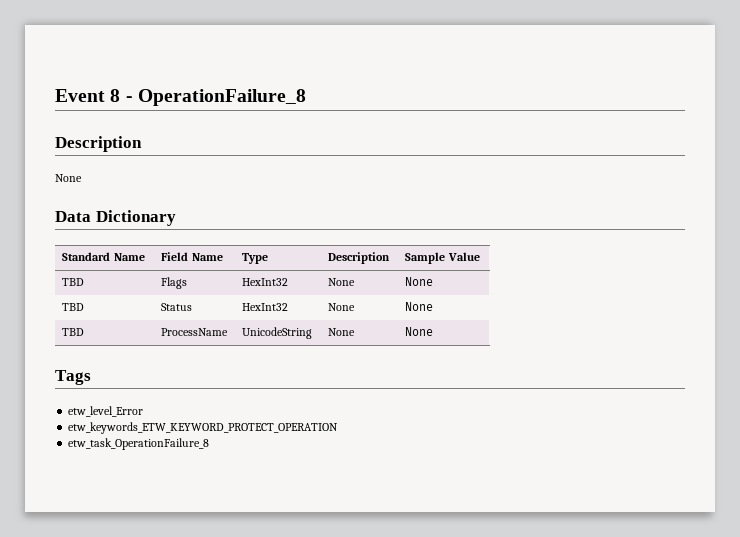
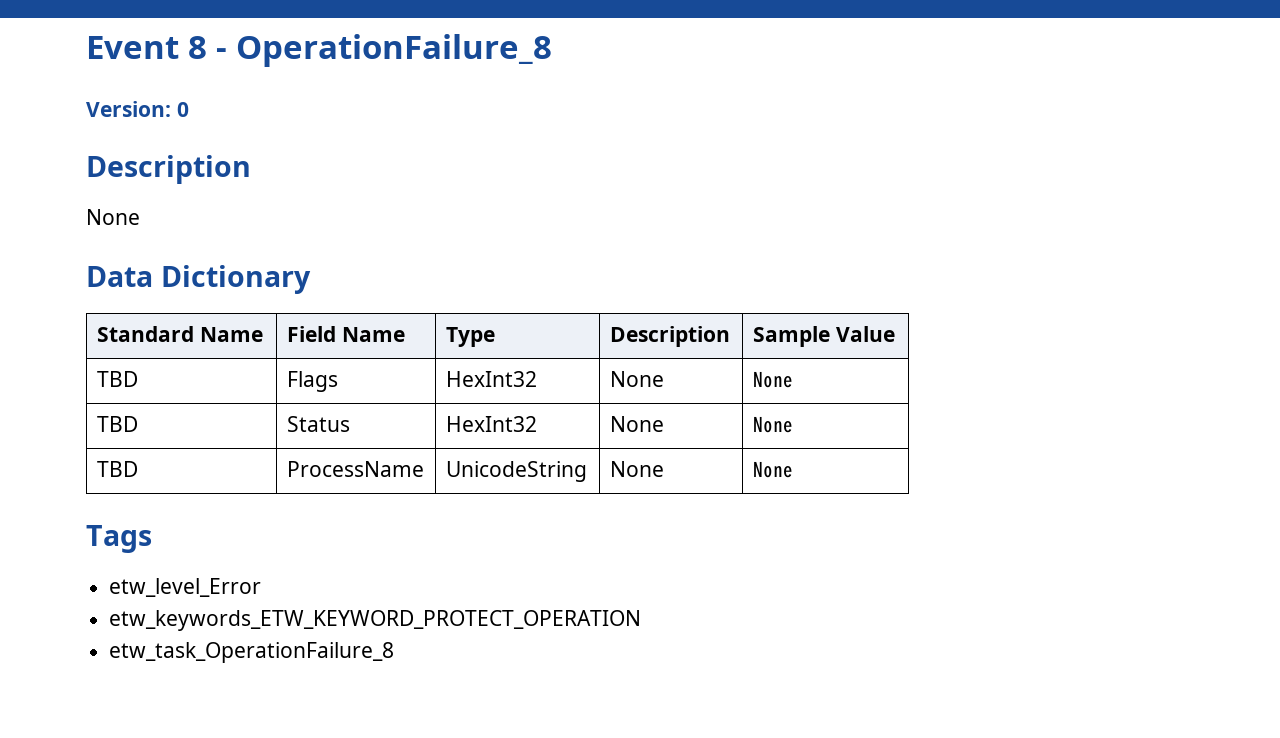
+ Version: 0

